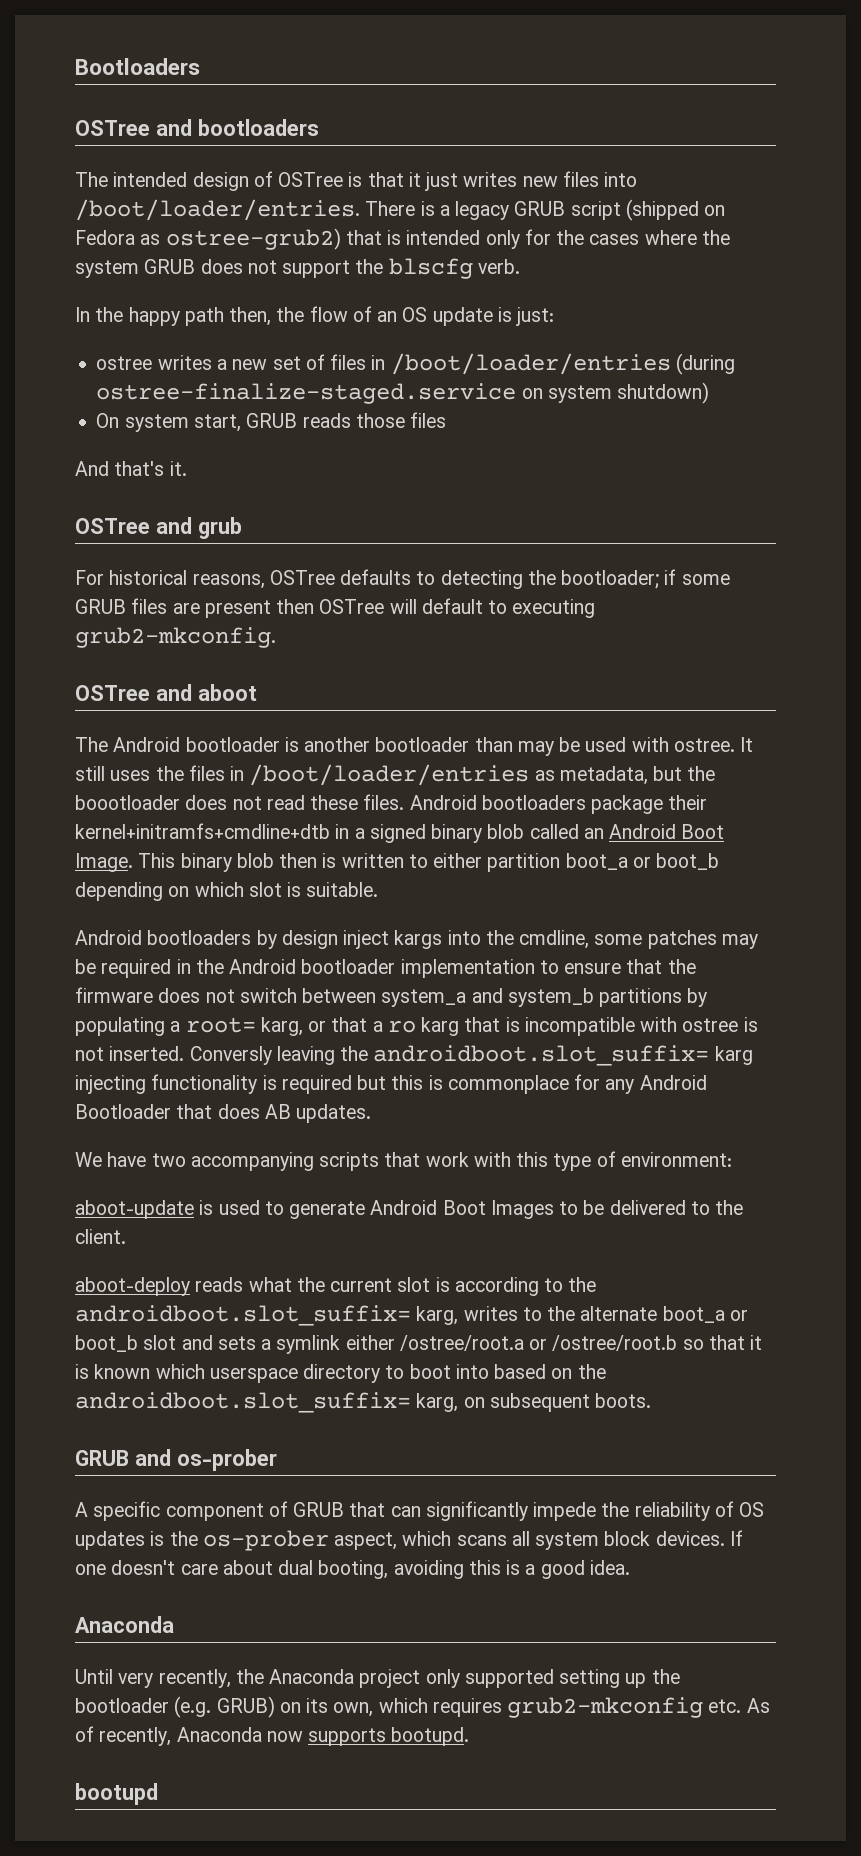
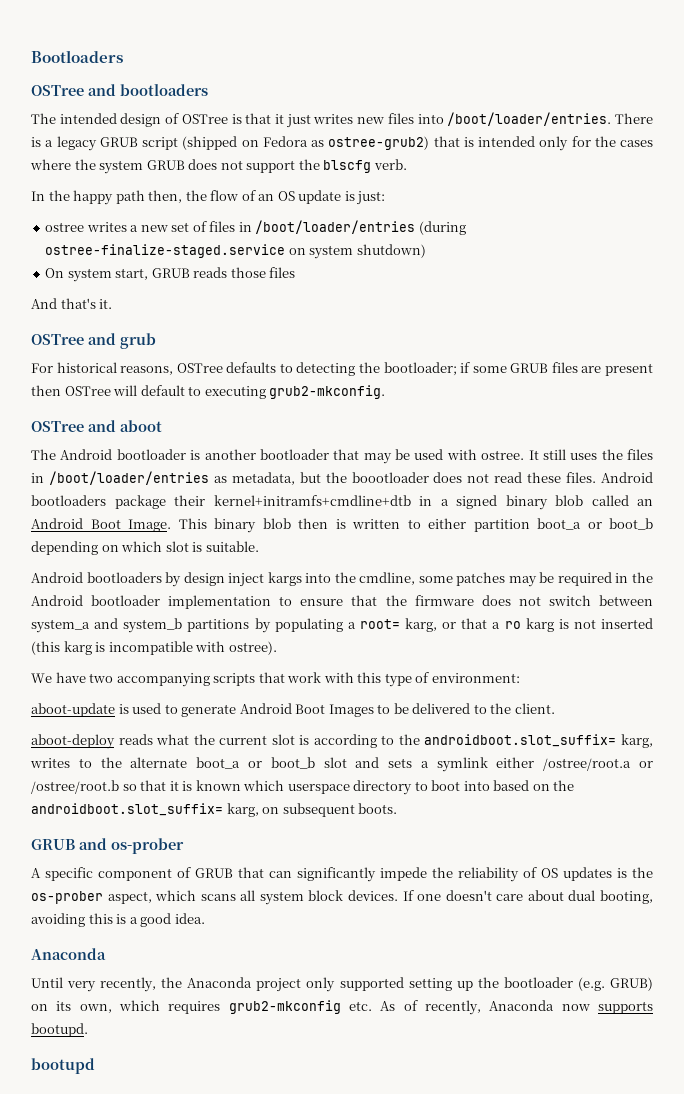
- The Android bootloader is another bootloader than may be used with ostree.
+ The Android bootloader is another bootloader that may be used with ostree.
- Android bootloaders by design inject kargs into the cmdline, some patches may be required in the Android bootloader implementation to ensure that the firmware does not switch between system_a and system_b partitions by populating a root= karg, or that a ro karg that is incompatible with ostree is not inserted. Conversly leaving the androidboot.slot_suffix= karg injecting functionality is required but this is commonplace for any Android Bootloader that does AB updates.
+ Android bootloaders by design inject kargs into the cmdline, some patches may be required in the Android bootloader implementation to ensure that the firmware does not switch between system_a and system_b partitions by populating a root= karg, or that a ro karg is not inserted (this karg is incompatible with ostree).

